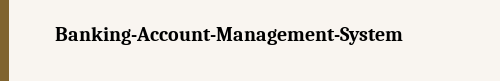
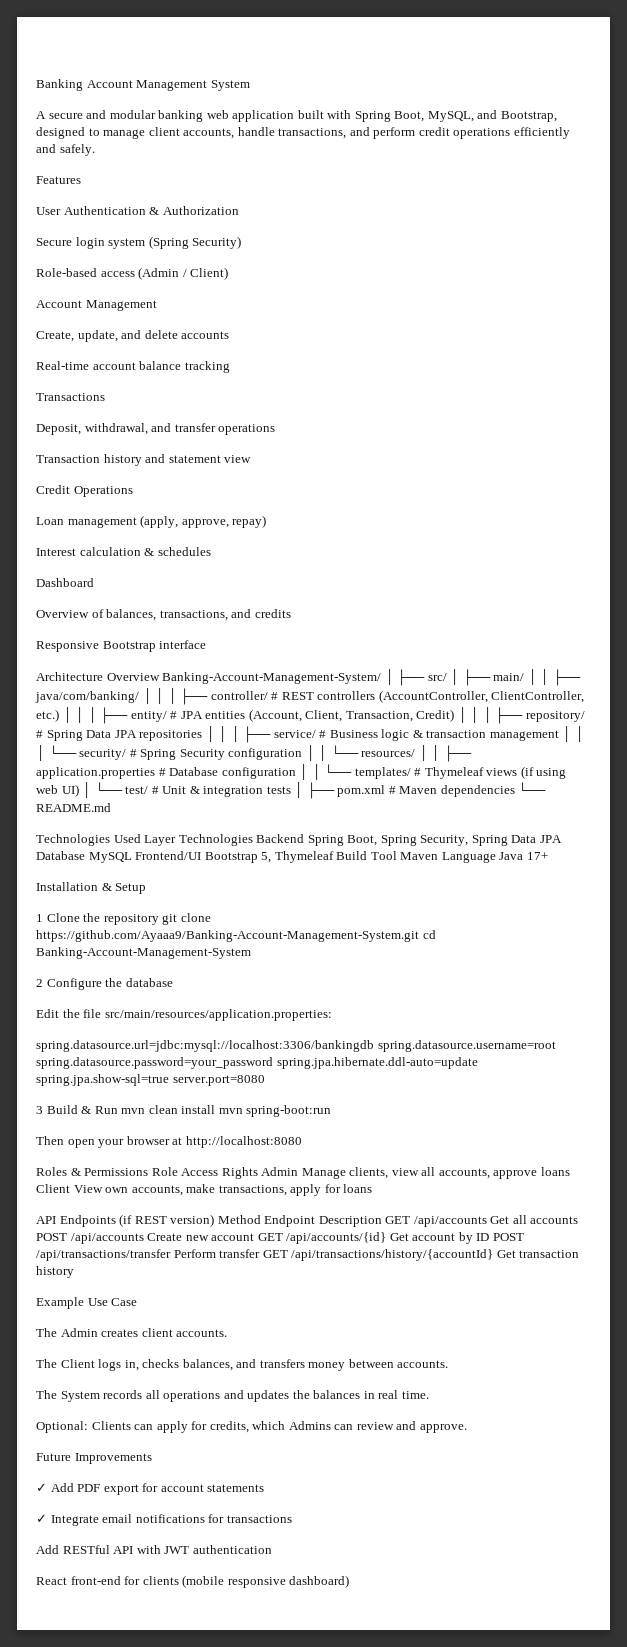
- Banking-Account-Management-System
+ Banking Account Management System
+ A secure and modular banking web application built with Spring Boot, MySQL, and Bootstrap, designed to manage client accounts, handle transactions, and perform credit operations efficiently and safely.
+ Features
+ User Authentication & Authorization
+ Secure login system (Spring Security)
+ Role-based access (Admin / Client)
+ Account Management
+ Create, update, and delete accounts
+ Real-time account balance tracking
+ Transactions
+ Deposit, withdrawal, and transfer operations
+ Transaction history and statement view
+ Credit Operations
+ Loan management (apply, approve, repay)
+ Interest calculation & schedules
+ Dashboard
+ Overview of balances, transactions, and credits
+ Responsive Bootstrap interface
+ Architecture Overview Banking-Account-Management-System/ │ ├── src/ │ ├── main/ │ │ ├── java/com/banking/ │ │ │ ├── controller/ # REST controllers (AccountController, ClientController, etc.) │ │ │ ├── entity/ # JPA entities (Account, Client, Transaction, Credit) │ │ │ ├── repository/ # Spring Data JPA repositories │ │ │ ├── service/ # Business logic & transaction management │ │ │ └── security/ # Spring Security configuration │ │ └── resources/ │ │ ├── application.properties # Database configuration │ │ └── templates/ # Thymeleaf views (if using web UI) │ └── test/ # Unit & integration tests │ ├── pom.xml # Maven dependencies └── README.md
+ Technologies Used Layer Technologies Backend Spring Boot, Spring Security, Spring Data JPA Database MySQL Frontend/UI Bootstrap 5, Thymeleaf Build Tool Maven Language Java 17+
+ Installation & Setup
+ 1 Clone the repository git clone https://github.com/Ayaaa9/Banking-Account-Management-System.git cd Banking-Account-Management-System
+ 2 Configure the database
+ Edit the file src/main/resources/application.properties:
+ spring.datasource.url=jdbc:mysql://localhost:3306/bankingdb spring.datasource.username=root spring.datasource.password=your_password spring.jpa.hibernate.ddl-auto=update spring.jpa.show-sql=true server.port=8080
+ 3 Build & Run mvn clean install mvn spring-boot:run
+ Then open your browser at http://localhost:8080
+ Roles & Permissions Role Access Rights Admin Manage clients, view all accounts, approve loans Client View own accounts, make transactions, apply for loans
+ API Endpoints (if REST version) Method Endpoint Description GET /api/accounts Get all accounts POST /api/accounts Create new account GET /api/accounts/{id} Get account by ID POST /api/transactions/transfer Perform transfer GET /api/transactions/history/{accountId} Get transaction history
+ Example Use Case
+ The Admin creates client accounts.
+ The Client logs in, checks balances, and transfers money between accounts.
+ The System records all operations and updates the balances in real time.
+ Optional: Clients can apply for credits, which Admins can review and approve.
+ Future Improvements
+ ✓ Add PDF export for account statements
+ ✓ Integrate email notifications for transactions
+ Add RESTful API with JWT authentication
+ React front-end for clients (mobile responsive dashboard)

